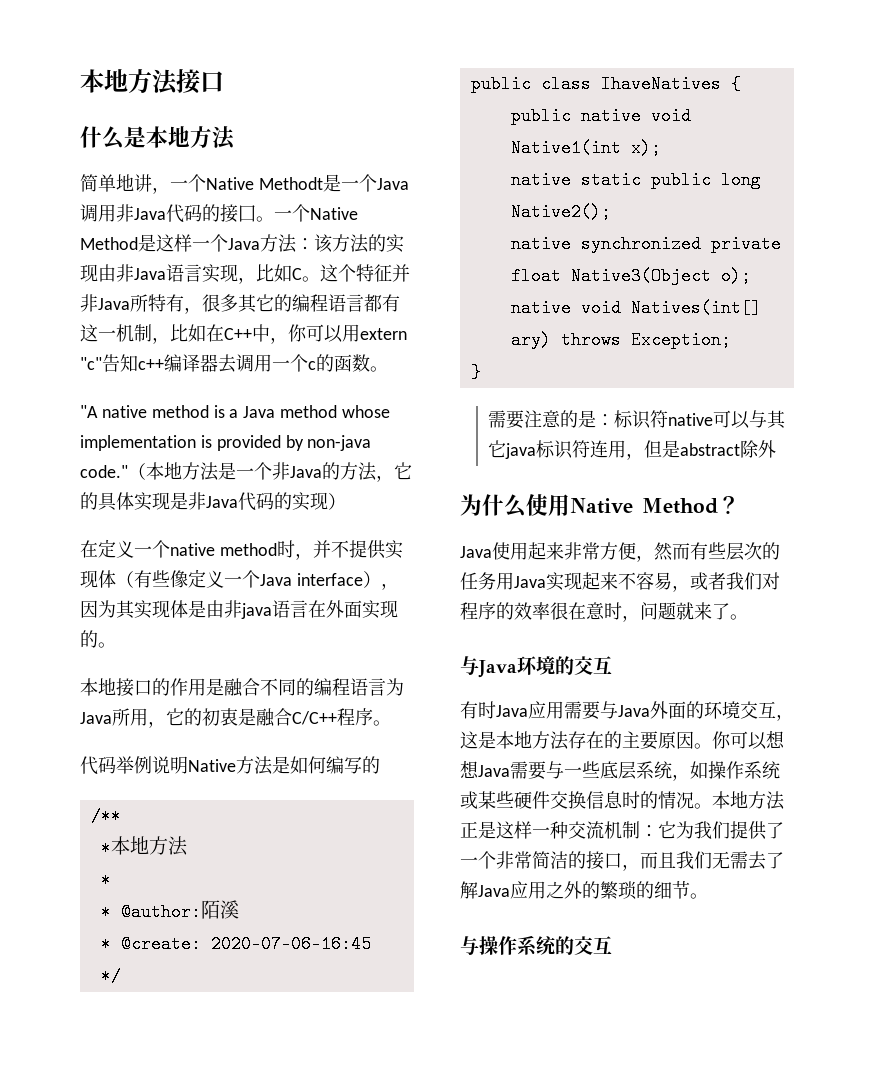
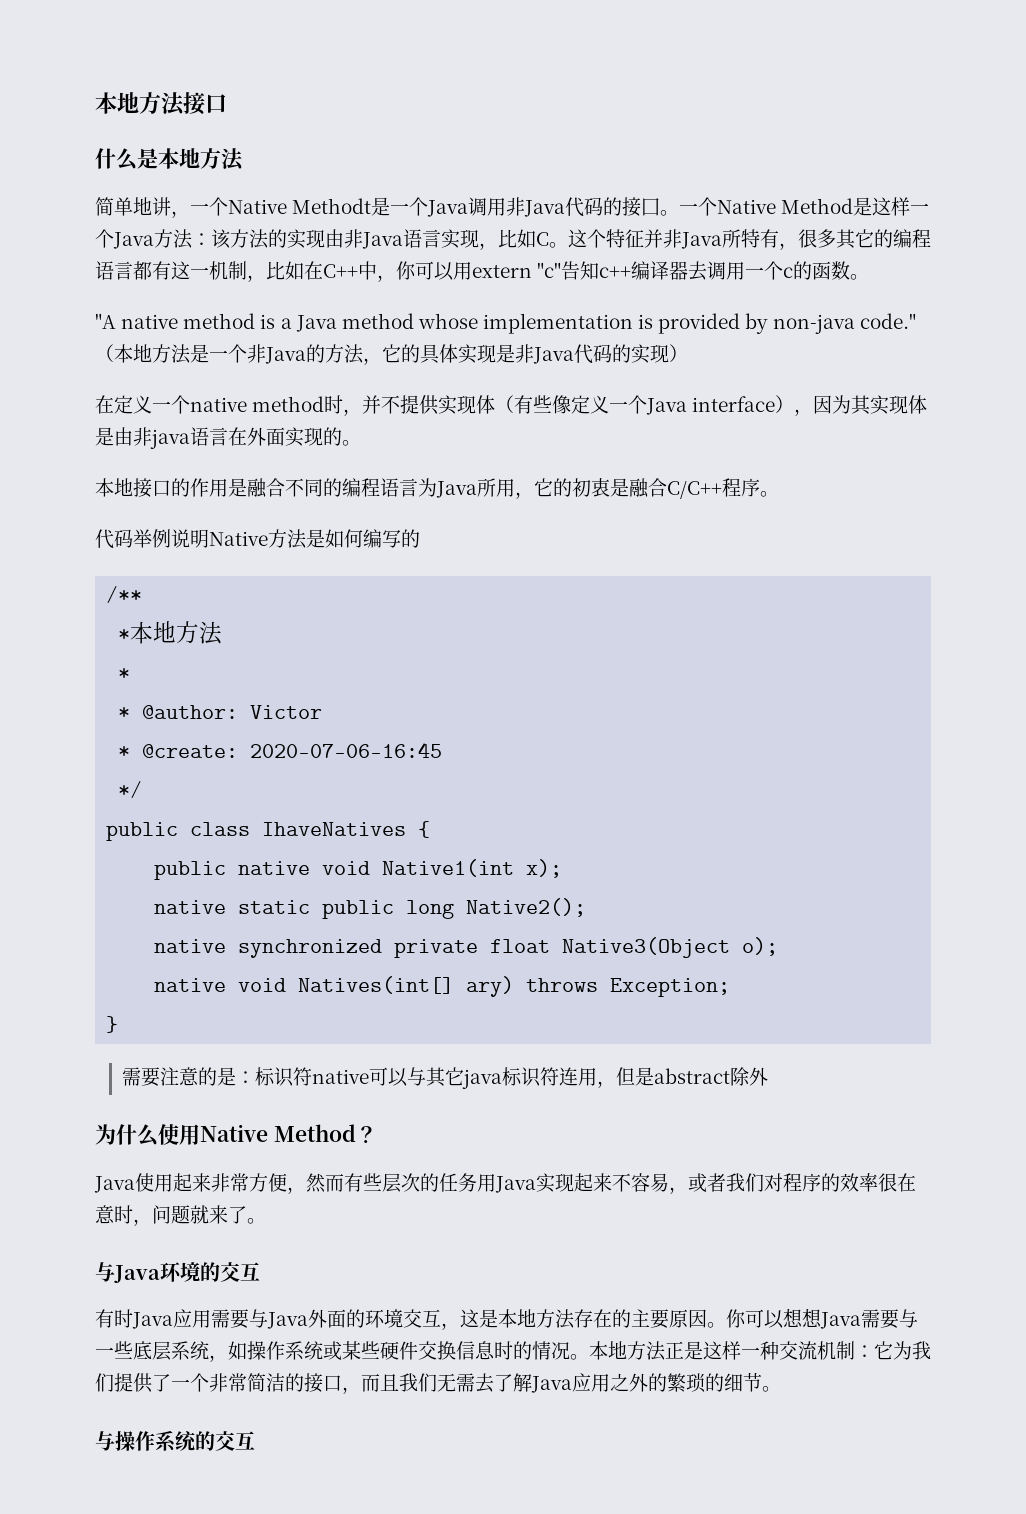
- * @author:陌溪
+ * @author: Victor

